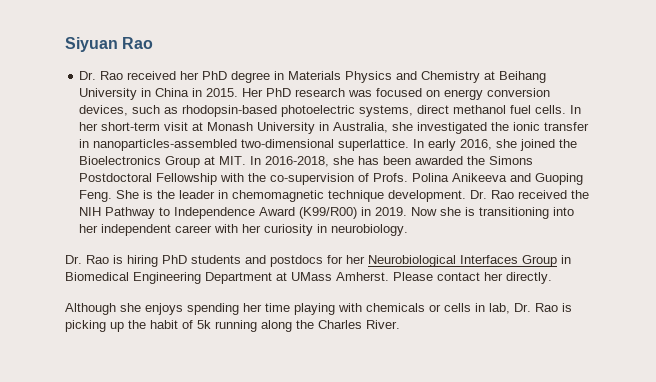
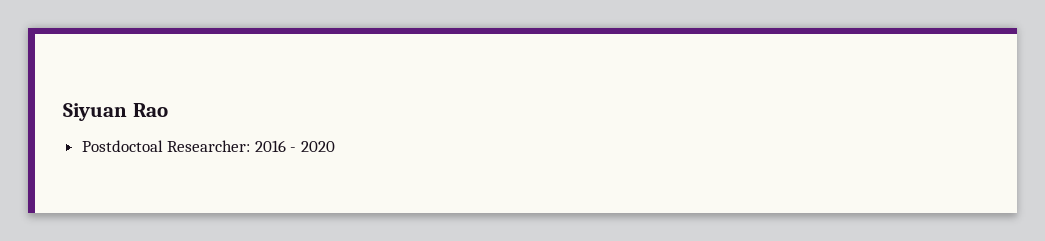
- Dr. Rao received her PhD degree in Materials Physics and Chemistry at Beihang University in China in 2015. Her PhD research was focused on energy conversion devices, such as rhodopsin-based photoelectric systems, direct methanol fuel cells. In her short-term visit at Monash University in Australia, she investigated the ionic transfer in nanoparticles-assembled two-dimensional superlattice. In early 2016, she joined the Bioelectronics Group at MIT. In 2016-2018, she has been awarded the Simons Postdoctoral Fellowship with the co-supervision of Profs. Polina Anikeeva and Guoping Feng. She is the leader in chemomagnetic technique development. Dr. Rao received the NIH Pathway to Independence Award (K99/R00) in 2019. Now she is transitioning into her independent career with her curiosity in neurobiology.
- Dr. Rao is hiring PhD students and postdocs for her Neurobiological Interfaces Group in Biomedical Engineering Department at UMass Amherst. Please contact her directly.
- Although she enjoys spending her time playing with chemicals or cells in lab, Dr. Rao is picking up the habit of 5k running along the Charles River.
+ Postdoctoal Researcher: 2016 - 2020

